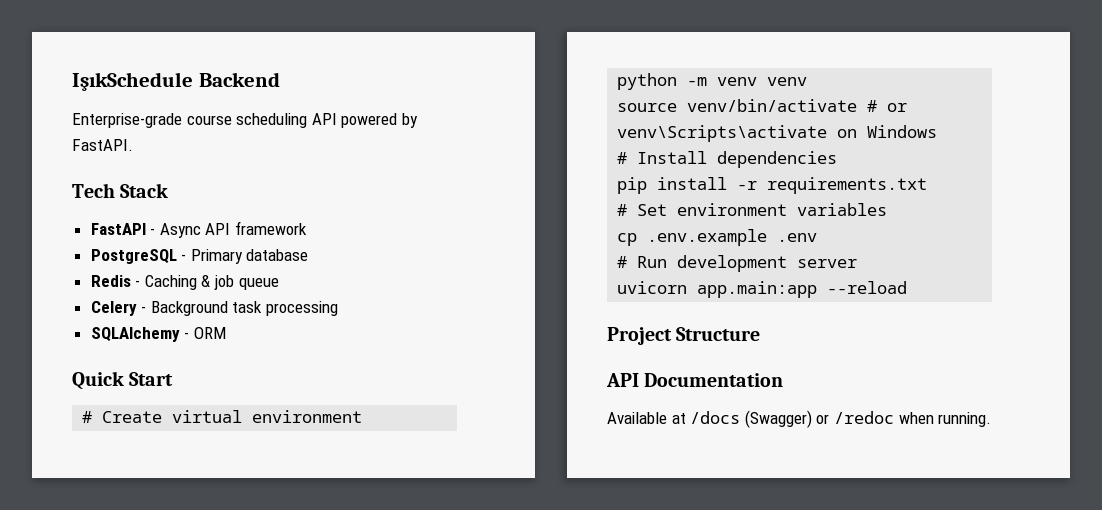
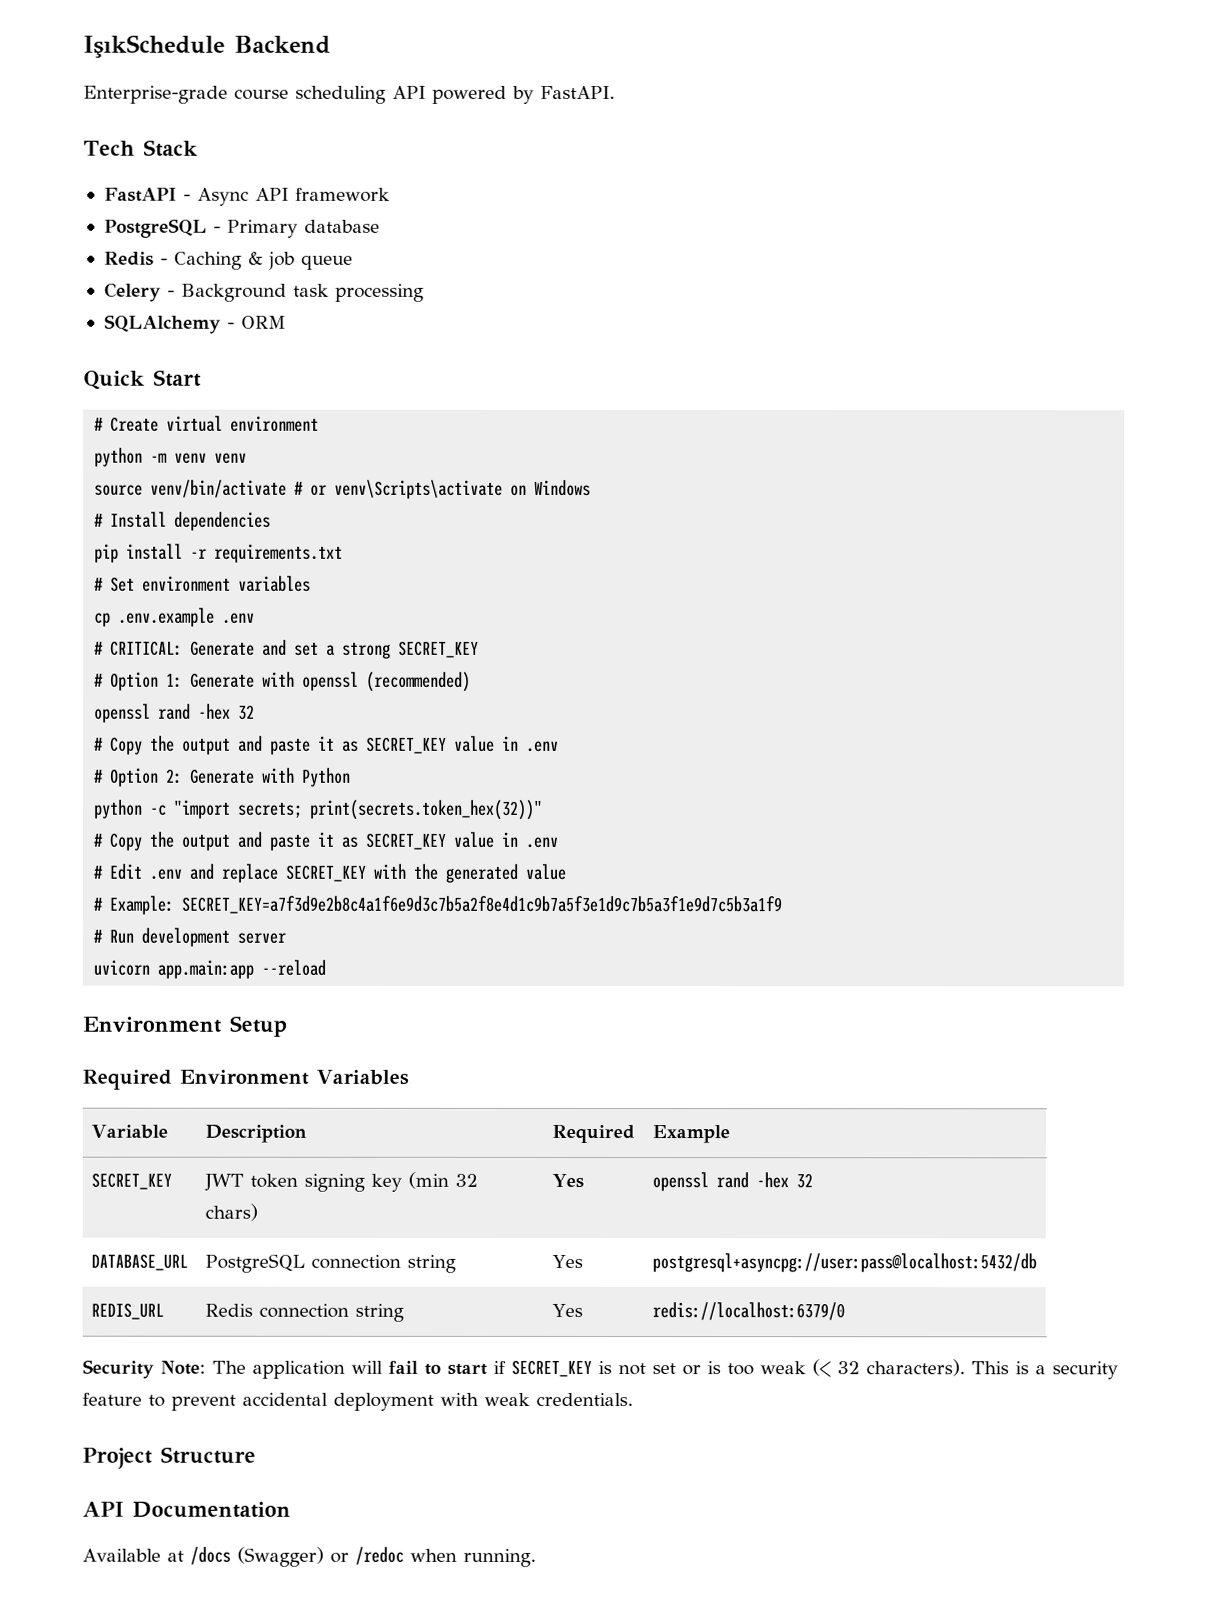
+ # CRITICAL: Generate and set a strong SECRET_KEY
+ # Option 1: Generate with openssl (recommended)
+ openssl rand -hex 32
+ # Copy the output and paste it as SECRET_KEY value in .env
+ # Option 2: Generate with Python
+ python -c "import secrets; print(secrets.token_hex(32))"
+ # Copy the output and paste it as SECRET_KEY value in .env
+ # Edit .env and replace SECRET_KEY with the generated value
+ # Example: SECRET_KEY=a7f3d9e2b8c4a1f6e9d3c7b5a2f8e4d1c9b7a5f3e1d9c7b5a3f1e9d7c5b3a1f9
+ Environment Setup
+ Required Environment Variables
+ Variable | Description | Required | Example
+ SECRET_KEY | JWT token signing key (min 32 chars) | Yes | openssl rand -hex 32
+ DATABASE_URL | PostgreSQL connection string | Yes | postgresql+asyncpg://user:pass@localhost:5432/db
+ REDIS_URL | Redis connection string | Yes | redis://localhost:6379/0
+ Security Note: The application will fail to start if SECRET_KEY is not set or is too weak (< 32 characters). This is a security feature to prevent accidental deployment with weak credentials.

